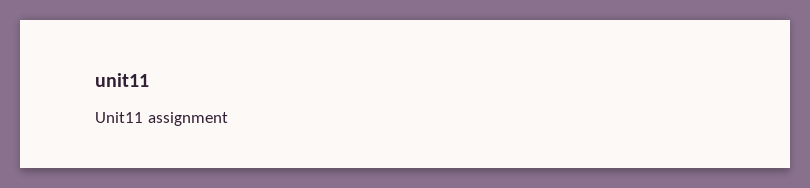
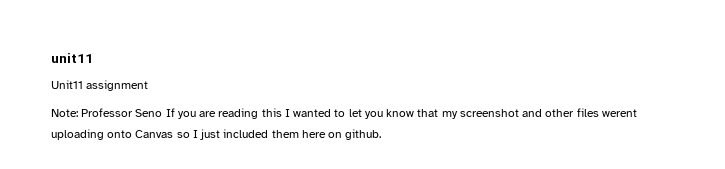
+ Note: Professor Seno If you are reading this I wanted to let you know that my screenshot and other files werent uploading onto Canvas so I just included them here on github.

